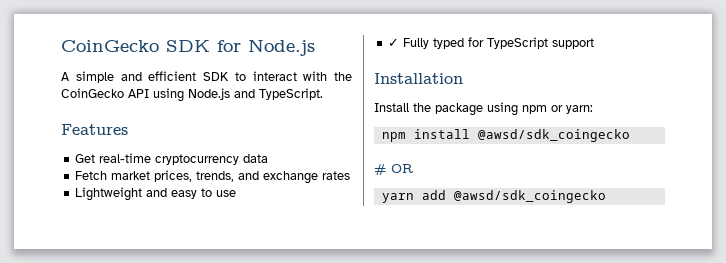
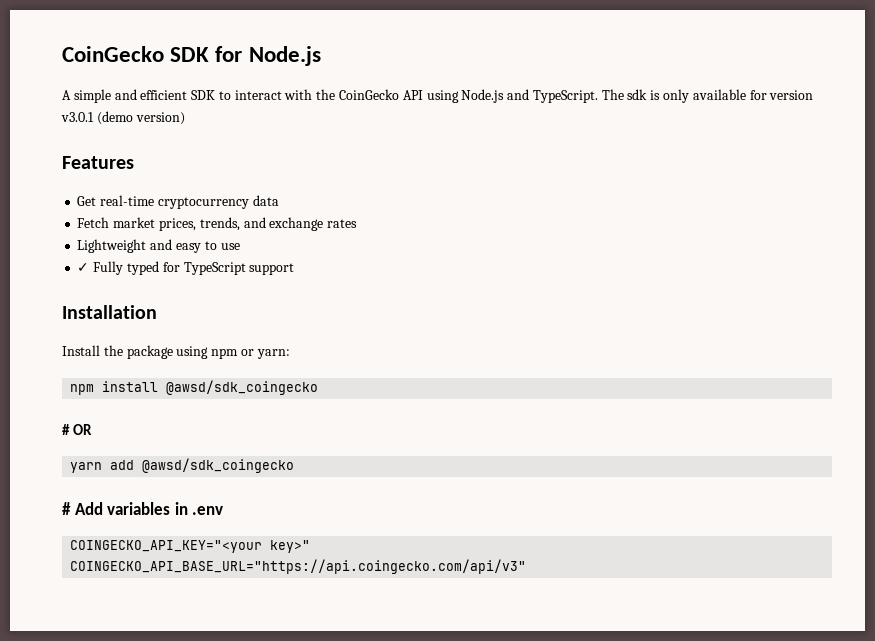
+ The sdk is only available for version v3.0.1 (demo version)
+ # Add variables in .env
+ COINGECKO_API_KEY="<your key>"
+ COINGECKO_API_BASE_URL="https://api.coingecko.com/api/v3"

